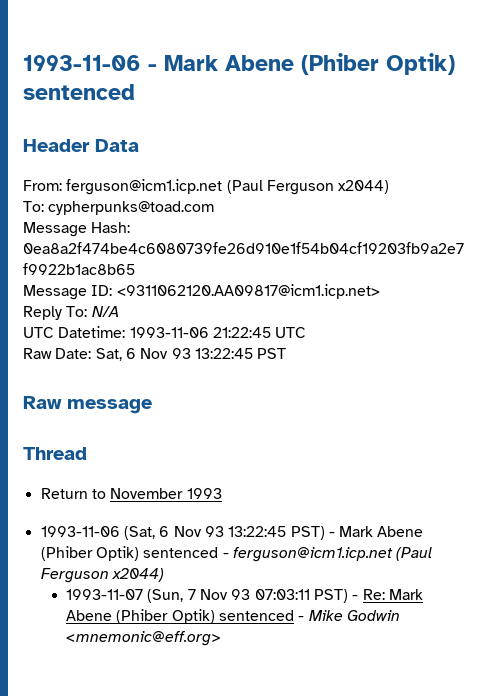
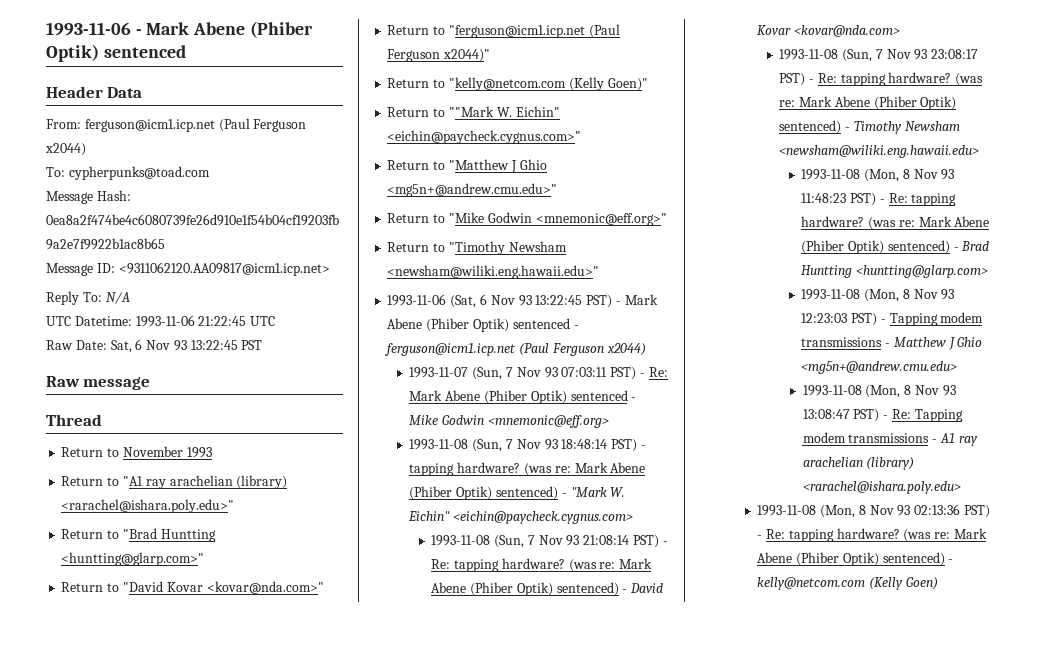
+ Return to "A1 ray arachelian (library) <rarachel@ishara.poly.edu>"
+ Return to "Brad Huntting <huntting@glarp.com>"
+ Return to "David Kovar <kovar@nda.com>"
+ Return to "ferguson@icm1.icp.net (Paul Ferguson x2044)"
+ Return to "kelly@netcom.com (Kelly Goen)"
+ Return to ""Mark W. Eichin" <eichin@paycheck.cygnus.com>"
+ Return to "Matthew J Ghio <mg5n+@andrew.cmu.edu>"
+ Return to "Mike Godwin <mnemonic@eff.org>"
+ Return to "Timothy Newsham <newsham@wiliki.eng.hawaii.edu>"
+ 1993-11-08 (Sun, 7 Nov 93 18:48:14 PST) - tapping hardware? (was re: Mark Abene (Phiber Optik) sentenced) - "Mark W. Eichin" <eichin@paycheck.cygnus.com>
+ 1993-11-08 (Sun, 7 Nov 93 21:08:14 PST) - Re: tapping hardware? (was re: Mark Abene (Phiber Optik) sentenced) - David Kovar <kovar@nda.com>
+ 1993-11-08 (Sun, 7 Nov 93 23:08:17 PST) - Re: tapping hardware? (was re: Mark Abene (Phiber Optik) sentenced) - Timothy Newsham <newsham@wiliki.eng.hawaii.edu>
+ 1993-11-08 (Mon, 8 Nov 93 11:48:23 PST) - Re: tapping hardware? (was re: Mark Abene (Phiber Optik) sentenced) - Brad Huntting <huntting@glarp.com>
+ 1993-11-08 (Mon, 8 Nov 93 12:23:03 PST) - Tapping modem transmissions - Matthew J Ghio <mg5n+@andrew.cmu.edu>
+ 1993-11-08 (Mon, 8 Nov 93 13:08:47 PST) - Re: Tapping modem transmissions - A1 ray arachelian (library) <rarachel@ishara.poly.edu>
+ 1993-11-08 (Mon, 8 Nov 93 02:13:36 PST) - Re: tapping hardware? (was re: Mark Abene (Phiber Optik) sentenced) - kelly@netcom.com (Kelly Goen)

